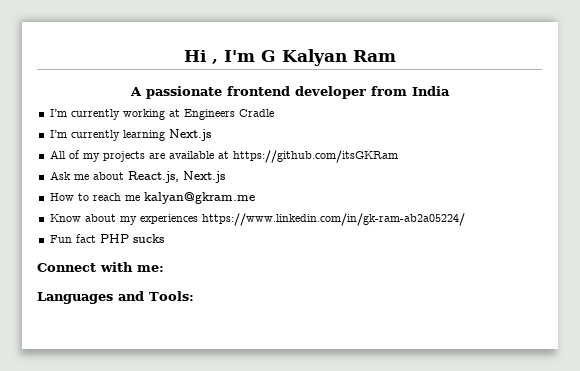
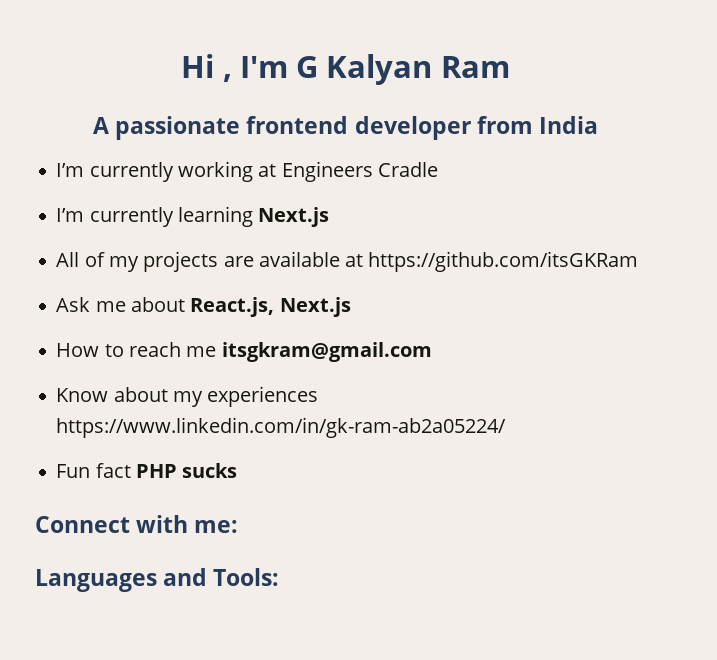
- How to reach me kalyan@gkram.me
+ How to reach me itsgkram@gmail.com

